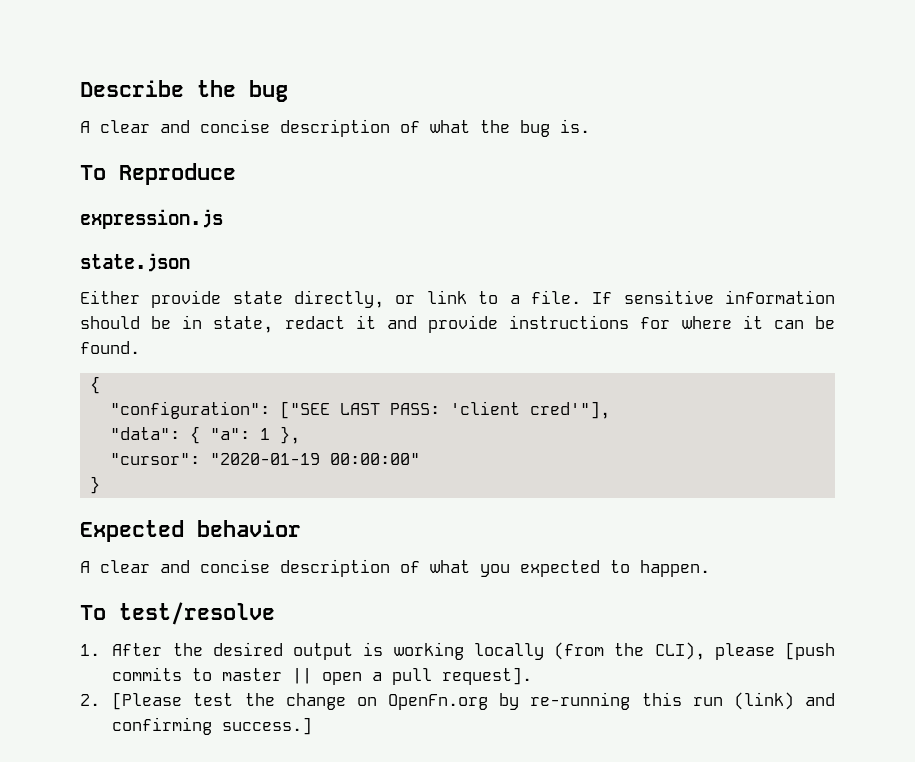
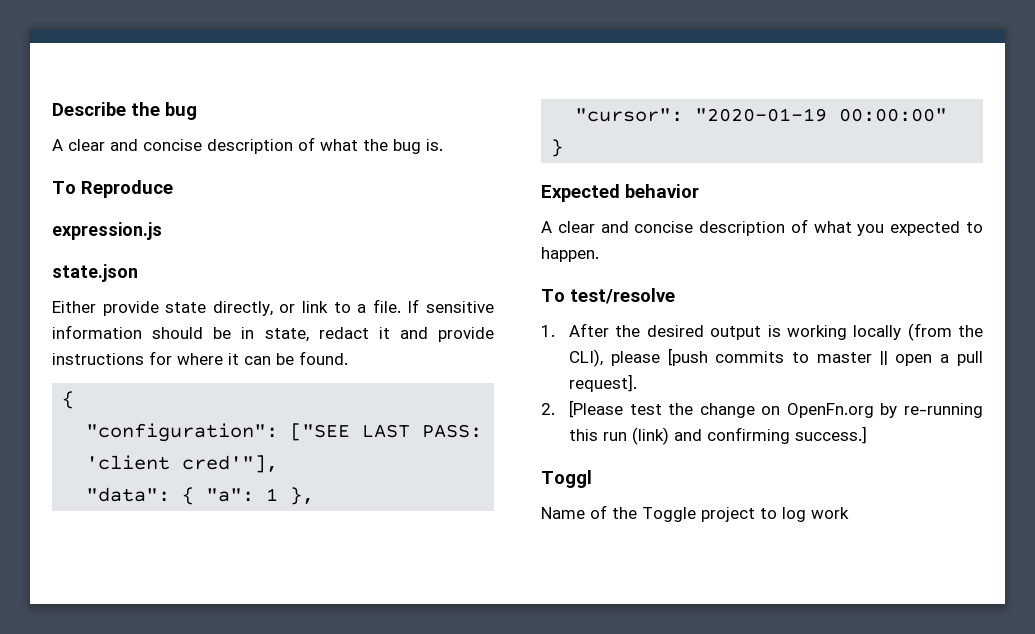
+ Toggl
+ Name of the Toggle project to log work

